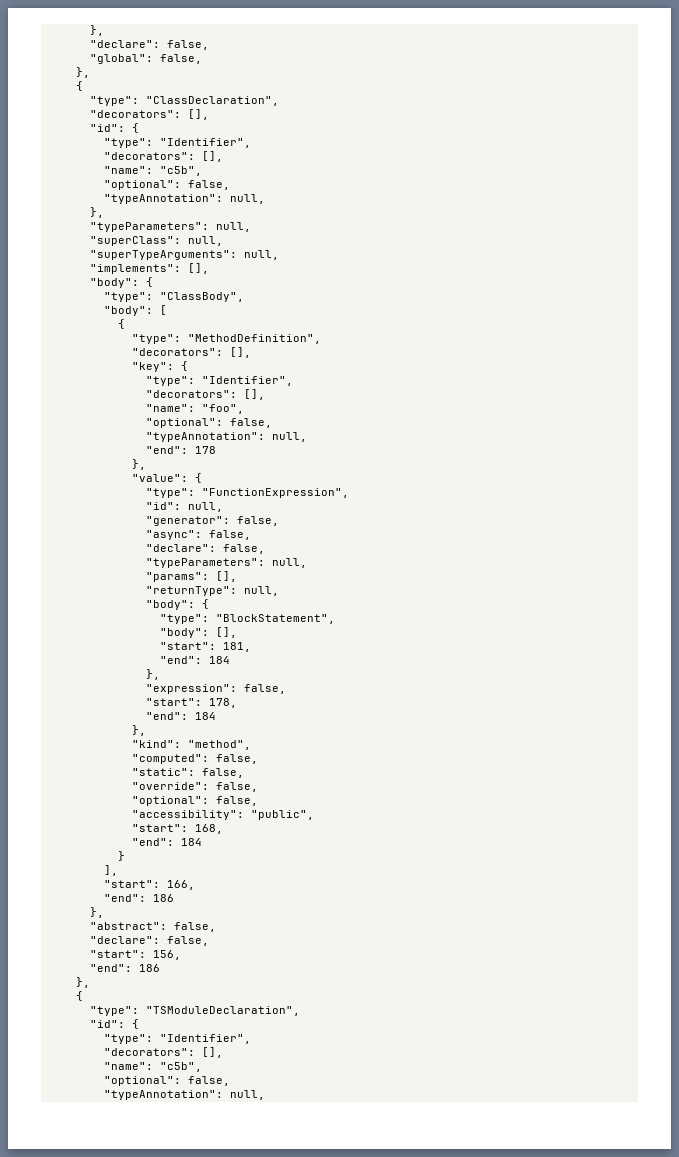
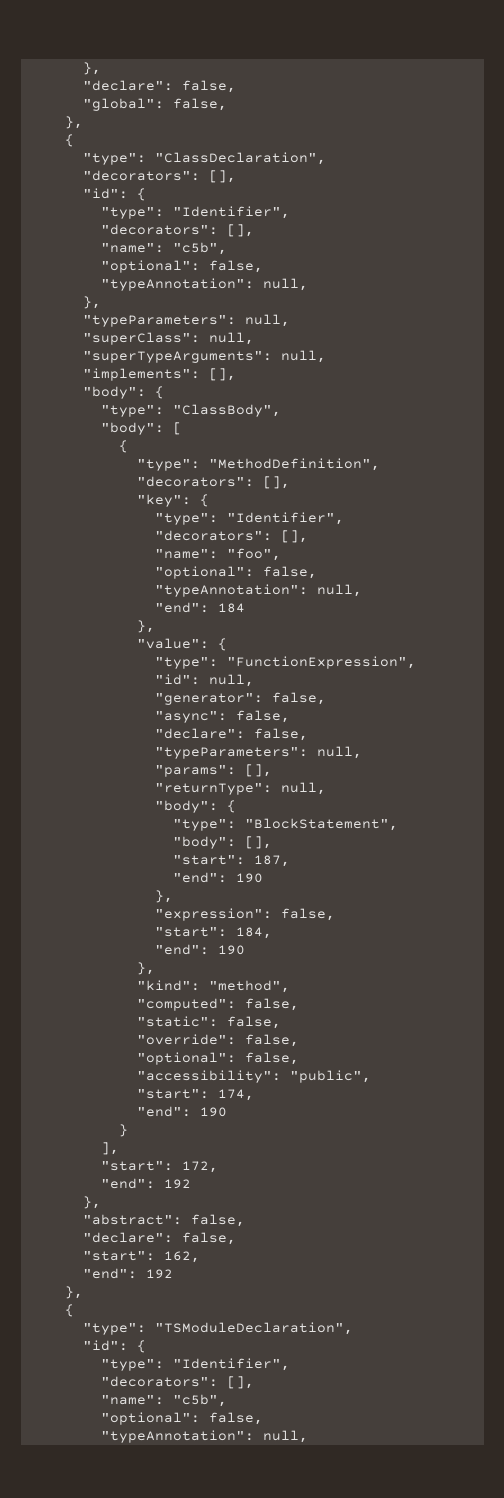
- "end": 178
+ "end": 184
- "start": 181,
- "end": 184
+ "start": 187,
+ "end": 190
- "start": 178,
- "end": 184
+ "start": 184,
+ "end": 190
- "start": 168,
- "end": 184
+ "start": 174,
+ "end": 190
- "start": 166,
- "end": 186
+ "start": 172,
+ "end": 192
- "start": 156,
- "end": 186
+ "start": 162,
+ "end": 192

